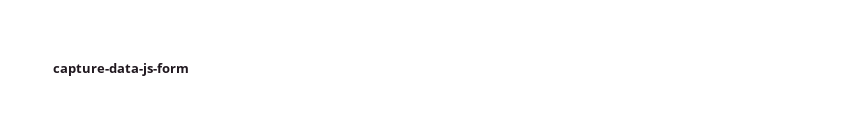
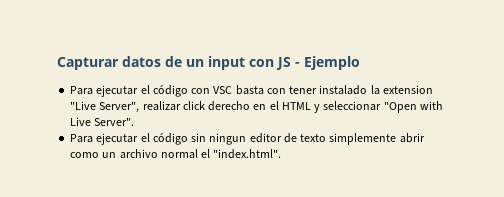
- capture-data-js-form
+ Capturar datos de un input con JS - Ejemplo
+ Para ejecutar el código con VSC basta con tener instalado la extension "Live Server", realizar click derecho en el HTML y seleccionar "Open with Live Server".
+ Para ejecutar el código sin ningun editor de texto simplemente abrir como un archivo normal el "index.html".

